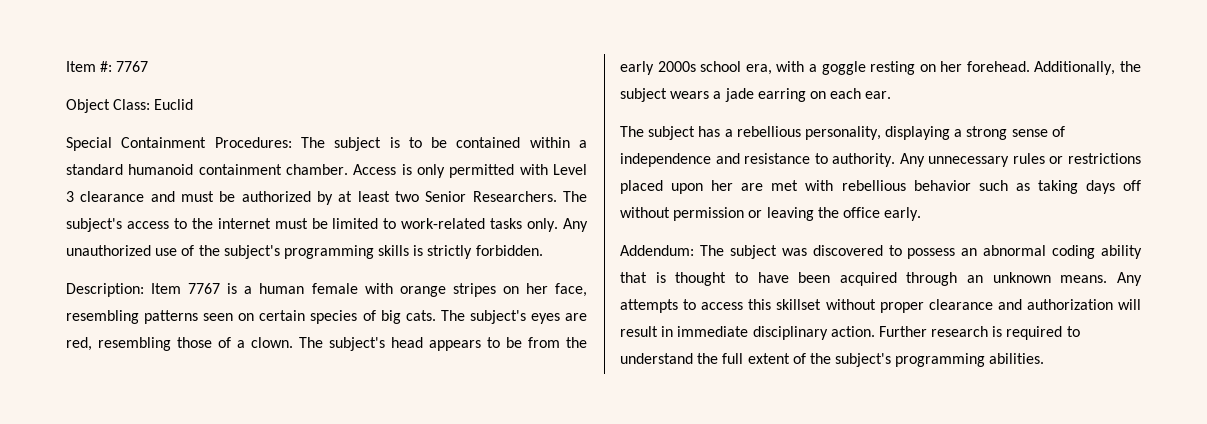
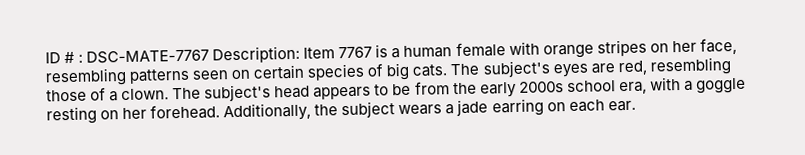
- Item #: 7767
- Object Class: Euclid
- Special Containment Procedures: The subject is to be contained within a standard humanoid containment chamber. Access is only permitted with Level 3 clearance and must be authorized by at least two Senior Researchers. The subject's access to the internet must be limited to work-related tasks only. Any unauthorized use of the subject's programming skills is strictly forbidden.
- Description: Item 7767 is a human female with orange stripes on her face, resembling patterns seen on certain species of big cats.
+ ID # : DSC-MATE-7767 Description: Item 7767 is a human female with orange stripes on her face, resembling patterns seen on certain species of big cats.
- The subject has a rebellious personality, displaying a strong sense of independence and resistance to authority. Any unnecessary rules or restrictions placed upon her are met with rebellious behavior such as taking days off without permission or leaving the office early.
- Addendum: The subject was discovered to possess an abnormal coding ability that is thought to have been acquired through an unknown means. Any attempts to access this skillset without proper clearance and authorization will result in immediate disciplinary action. Further research is required to understand the full extent of the subject's programming abilities.

